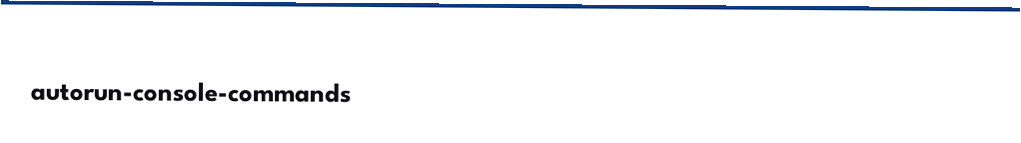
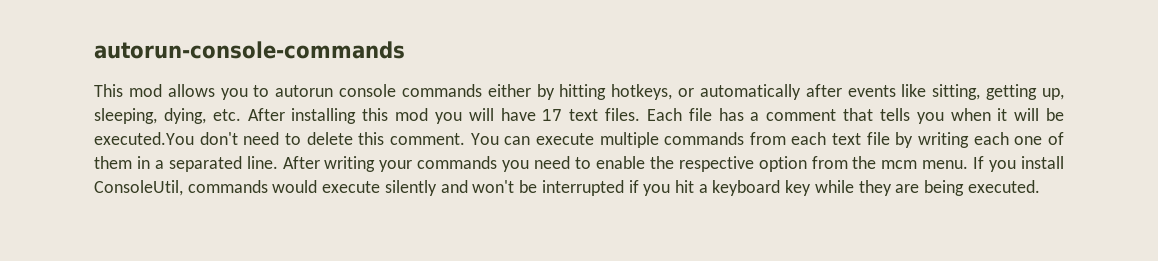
+ This mod allows you to autorun console commands either by hitting hotkeys, or automatically after events like sitting, getting up, sleeping, dying, etc. After installing this mod you will have 17 text files. Each file has a comment that tells you when it will be executed.You don't need to delete this comment. You can execute multiple commands from each text file by writing each one of them in a separated line. After writing your commands you need to enable the respective option from the mcm menu. If you install ConsoleUtil, commands would execute silently and won't be interrupted if you hit a keyboard key while they are being executed.

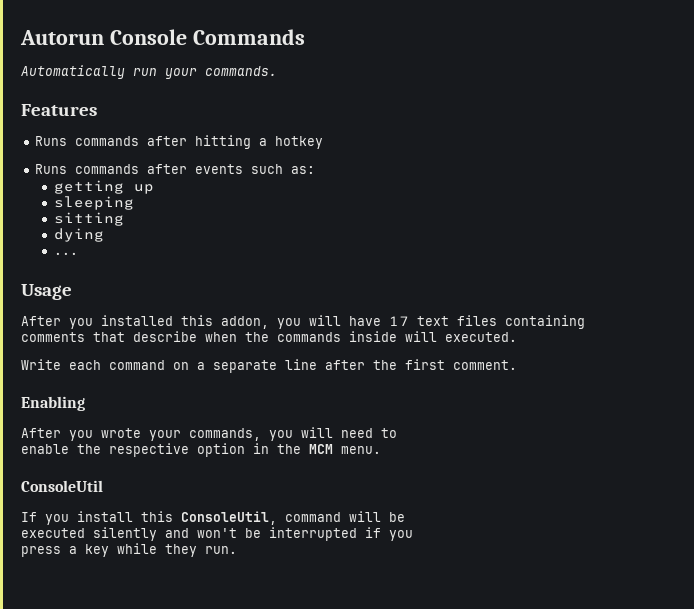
- autorun-console-commands
- This mod allows you to autorun console commands either by hitting hotkeys, or automatically after events like sitting, getting up, sleeping, dying, etc. After installing this mod you will have 17 text files. Each file has a comment that tells you when it will be executed.You don't need to delete this comment. You can execute multiple commands from each text file by writing each one of them in a separated line. After writing your commands you need to enable the respective option from the mcm menu. If you install ConsoleUtil, commands would execute silently and won't be interrupted if you hit a keyboard key while they are being executed.
+ Autorun Console Commands
+ Automatically run your commands.
+ Features
+ Runs commands after hitting a hotkey
+ Runs commands after events such as:
+ getting up
+ sleeping
+ sitting
+ dying
+ ...
+ Usage
+ After you installed this addon, you will have 17 text files containing
+ comments that describe when the commands inside will executed.
+ Write each command on a separate line after the first comment.
+ Enabling
+ After you wrote your commands, you will need to
+ enable the respective option in the MCM menu.
+ ConsoleUtil
+ If you install this ConsoleUtil, command will be
+ executed silently and won't be interrupted if you
+ press a key while they run.

